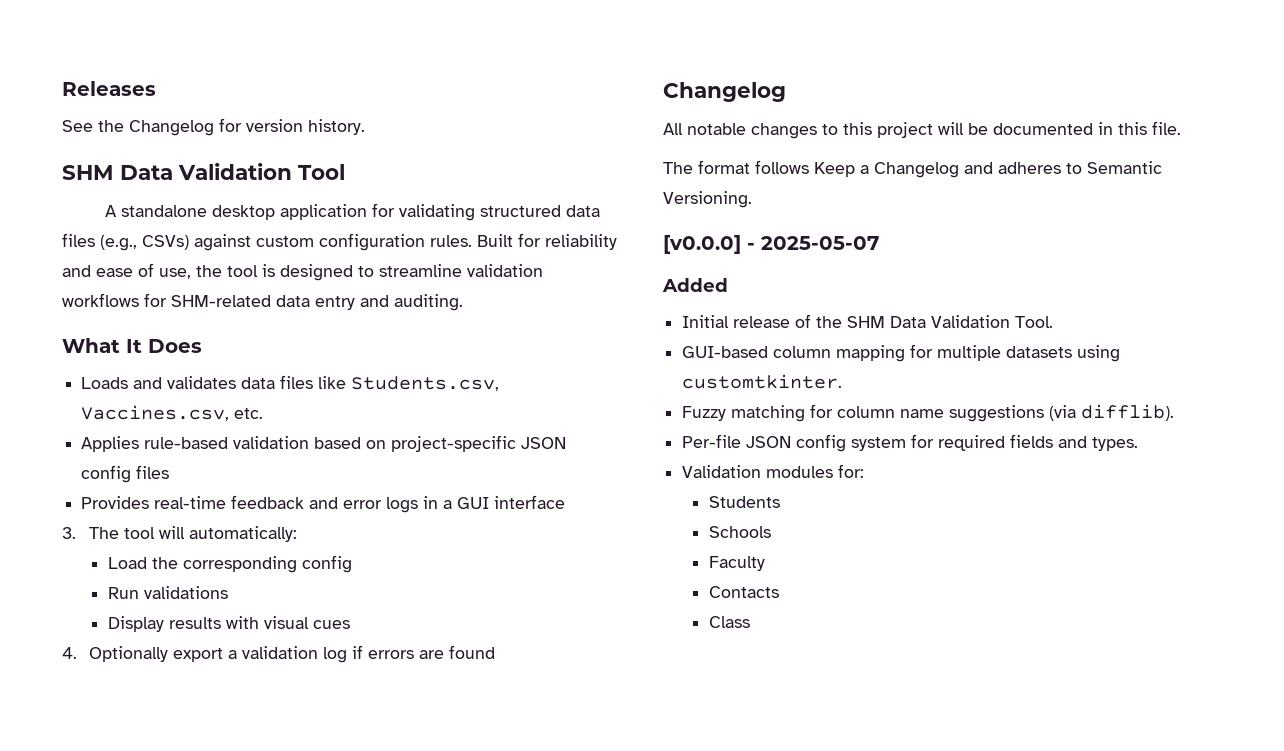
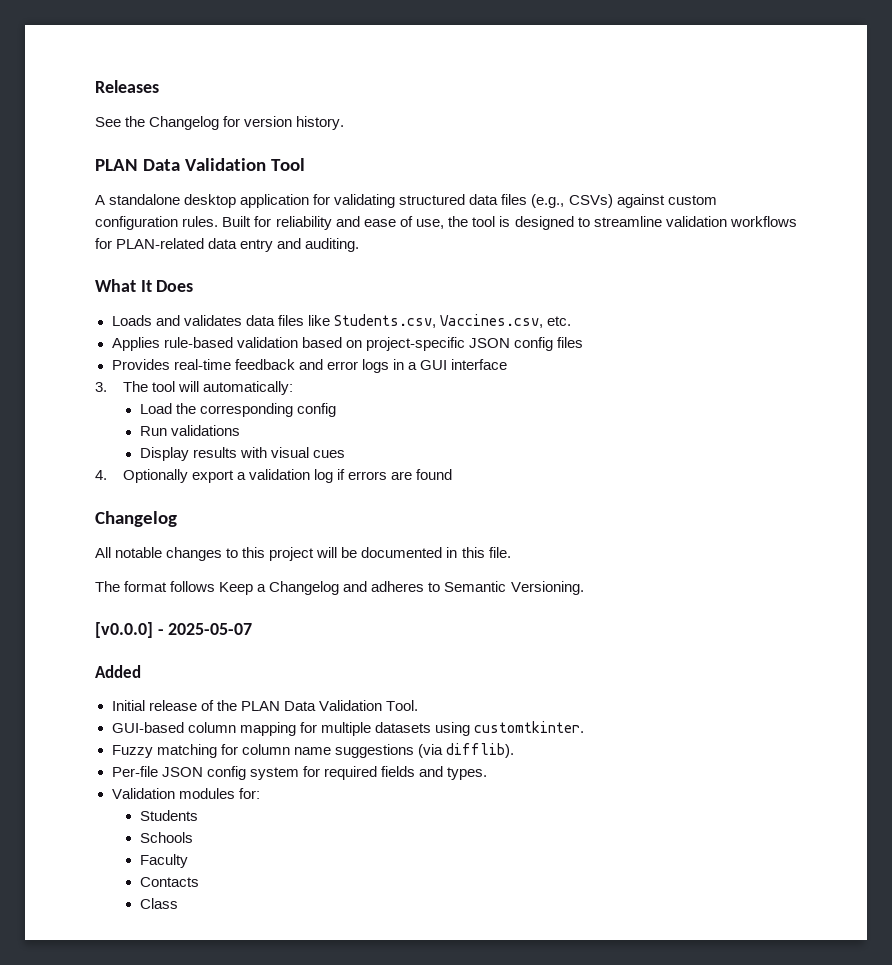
- SHM Data Validation Tool
+ PLAN Data Validation Tool
- Built for reliability and ease of use, the tool is designed to streamline validation workflows for SHM-related data entry and auditing.
+ Built for reliability and ease of use, the tool is designed to streamline validation workflows for PLAN-related data entry and auditing.
- Initial release of the SHM Data Validation Tool.
+ Initial release of the PLAN Data Validation Tool.

